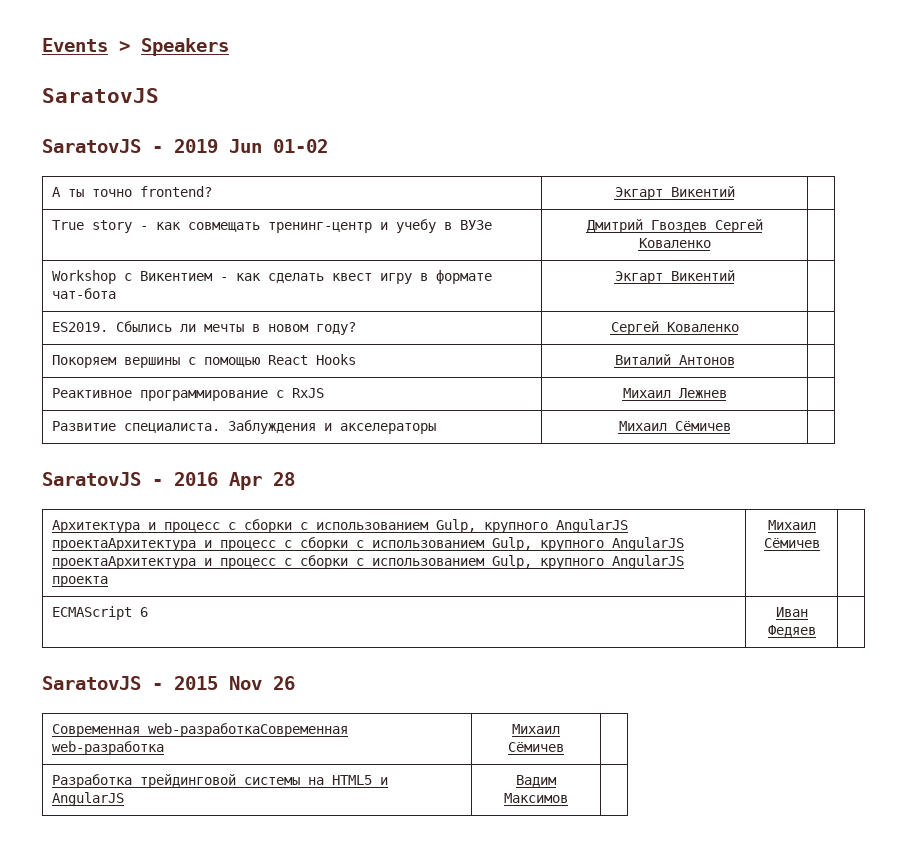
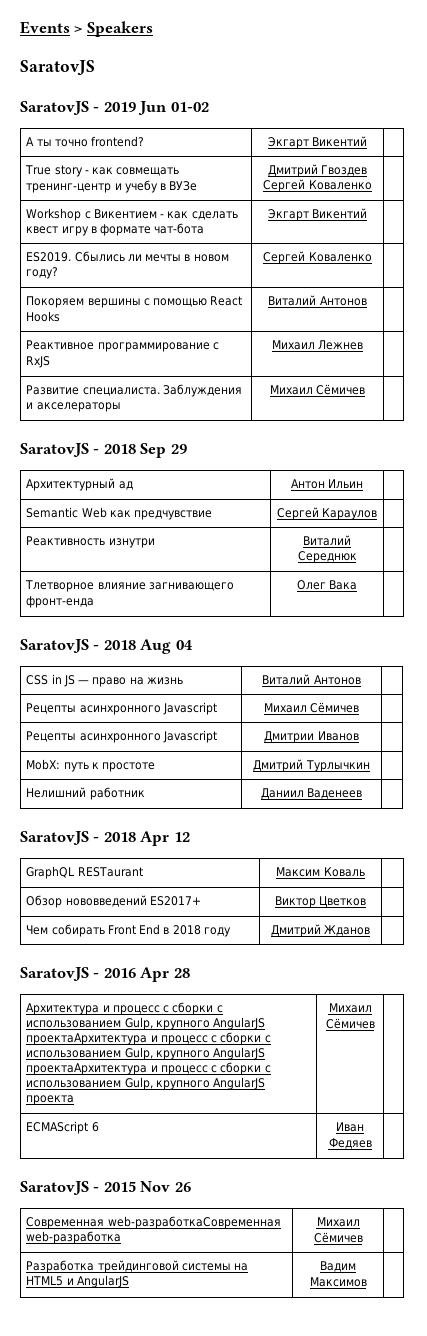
+ SaratovJS - 2018 Sep 29
+ Архитектурный ад | Антон Ильин |
+ Semantic Web как предчувствие | Сергей Караулов |
+ Реактивность изнутри | Виталий Середнюк |
+ Тлетворное влияние загнивающего фронт-енда | Олег Вака |
+ SaratovJS - 2018 Aug 04
+ СSS in JS — право на жизнь | Виталий Антонов |
+ Рецепты асинхронного Javascript | Михаил Сёмичев |
+ Рецепты асинхронного Javascript | Дмитрии Иванов |
+ MobX: путь к простоте | Дмитрий Турлычкин |
+ Нелишний работник | Даниил Ваденеев |
+ SaratovJS - 2018 Apr 12
+ GraphQL RESTaurant | Максим Коваль |
+ Обзор нововведений ES2017+ | Виктор Цветков |
+ Чем собирать Front End в 2018 году | Дмитрий Жданов |

